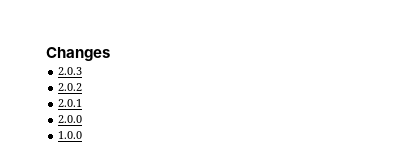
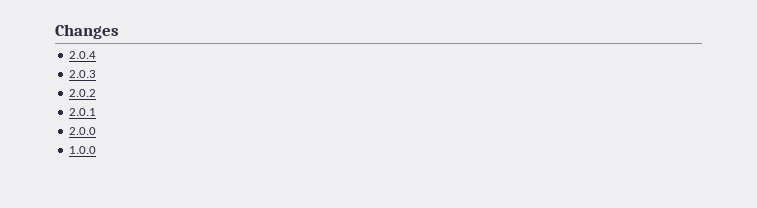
+ 2.0.4

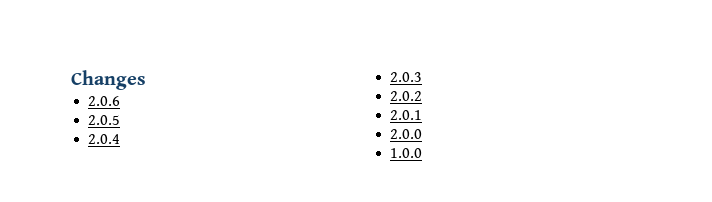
+ 2.0.6
+ 2.0.5

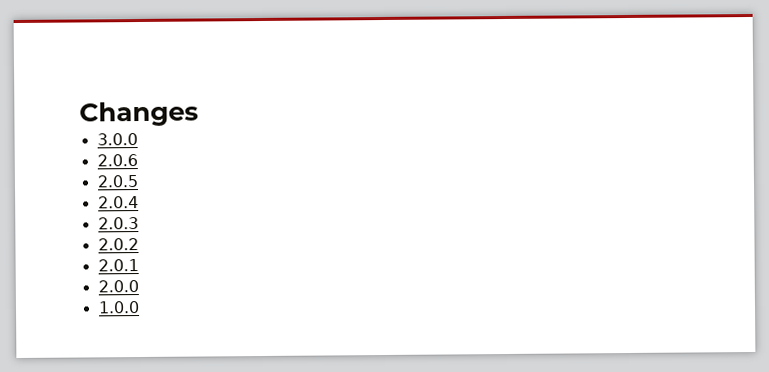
+ 3.0.0

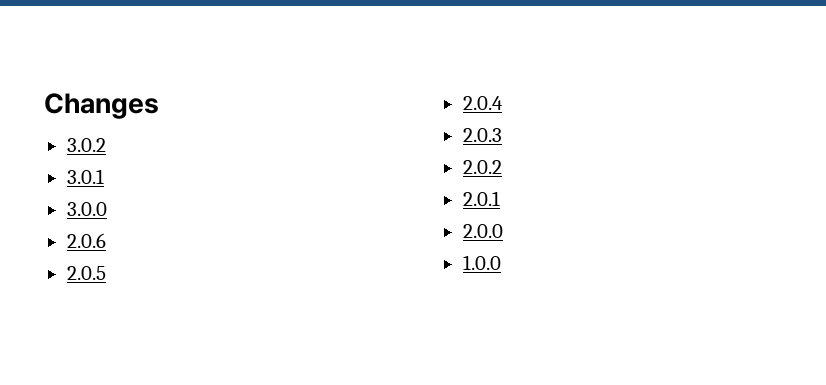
+ 3.0.2
+ 3.0.1

